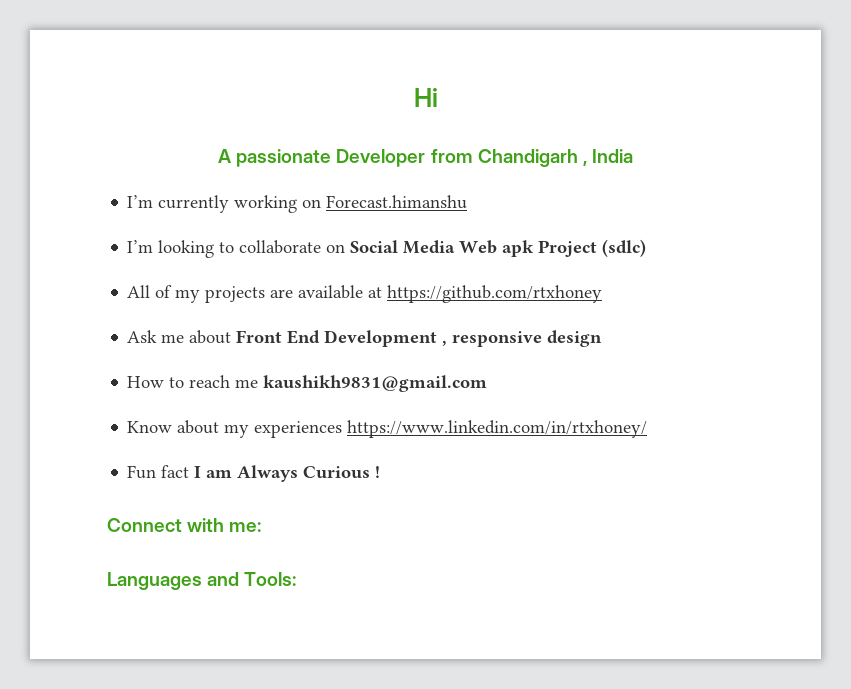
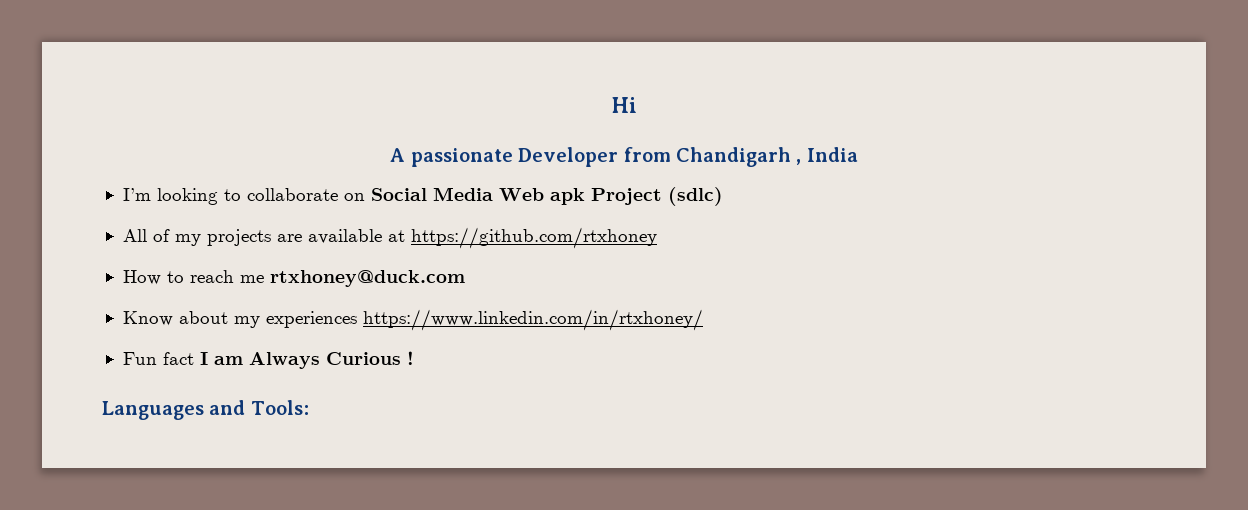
- I’m currently working on Forecast.himanshu
- Ask me about Front End Development , responsive design
- How to reach me kaushikh9831@gmail.com
+ How to reach me rtxhoney@duck.com
- Connect with me:

